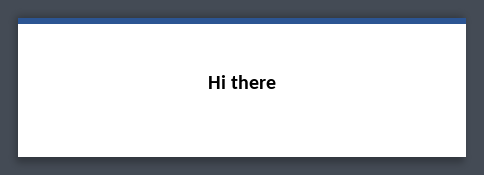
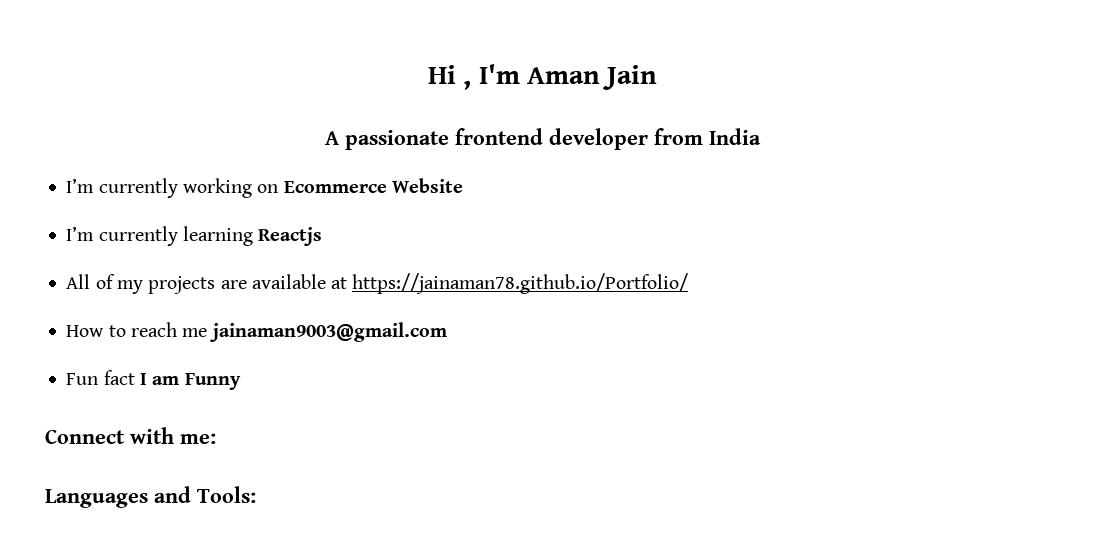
- Hi there
+ Hi , I'm Aman Jain
+ A passionate frontend developer from India
+ I’m currently working on Ecommerce Website
+ I’m currently learning Reactjs
+ All of my projects are available at https://jainaman78.github.io/Portfolio/
+ How to reach me jainaman9003@gmail.com
+ Fun fact I am Funny
+ Connect with me:
+ Languages and Tools:

